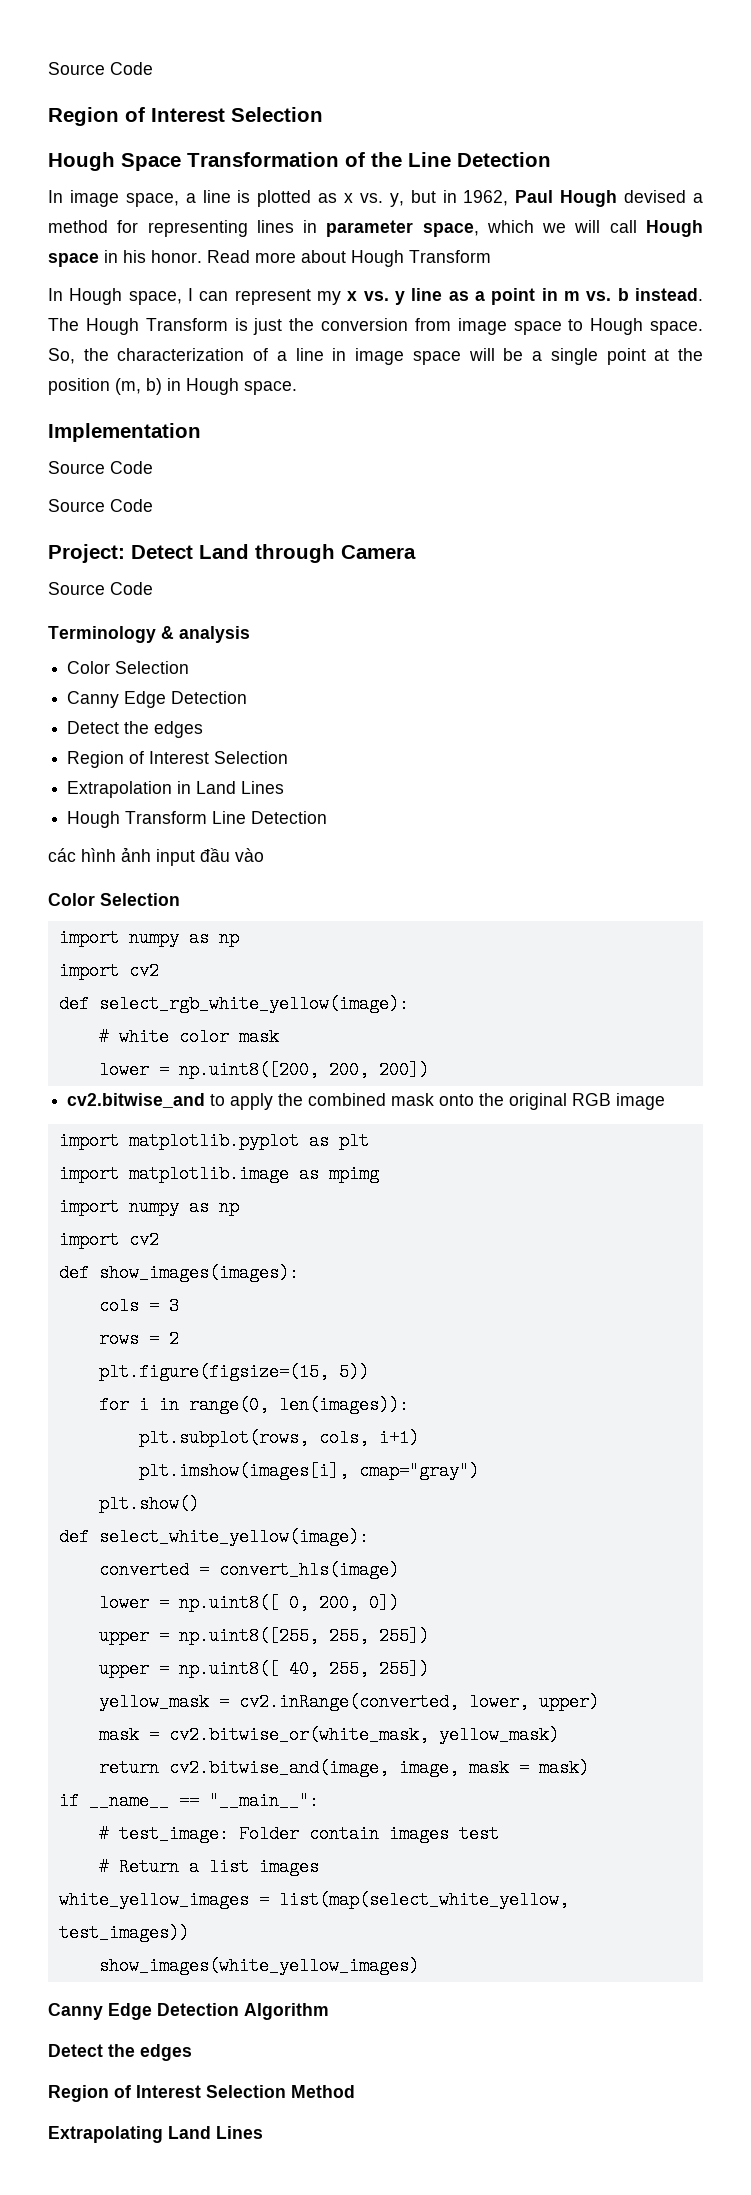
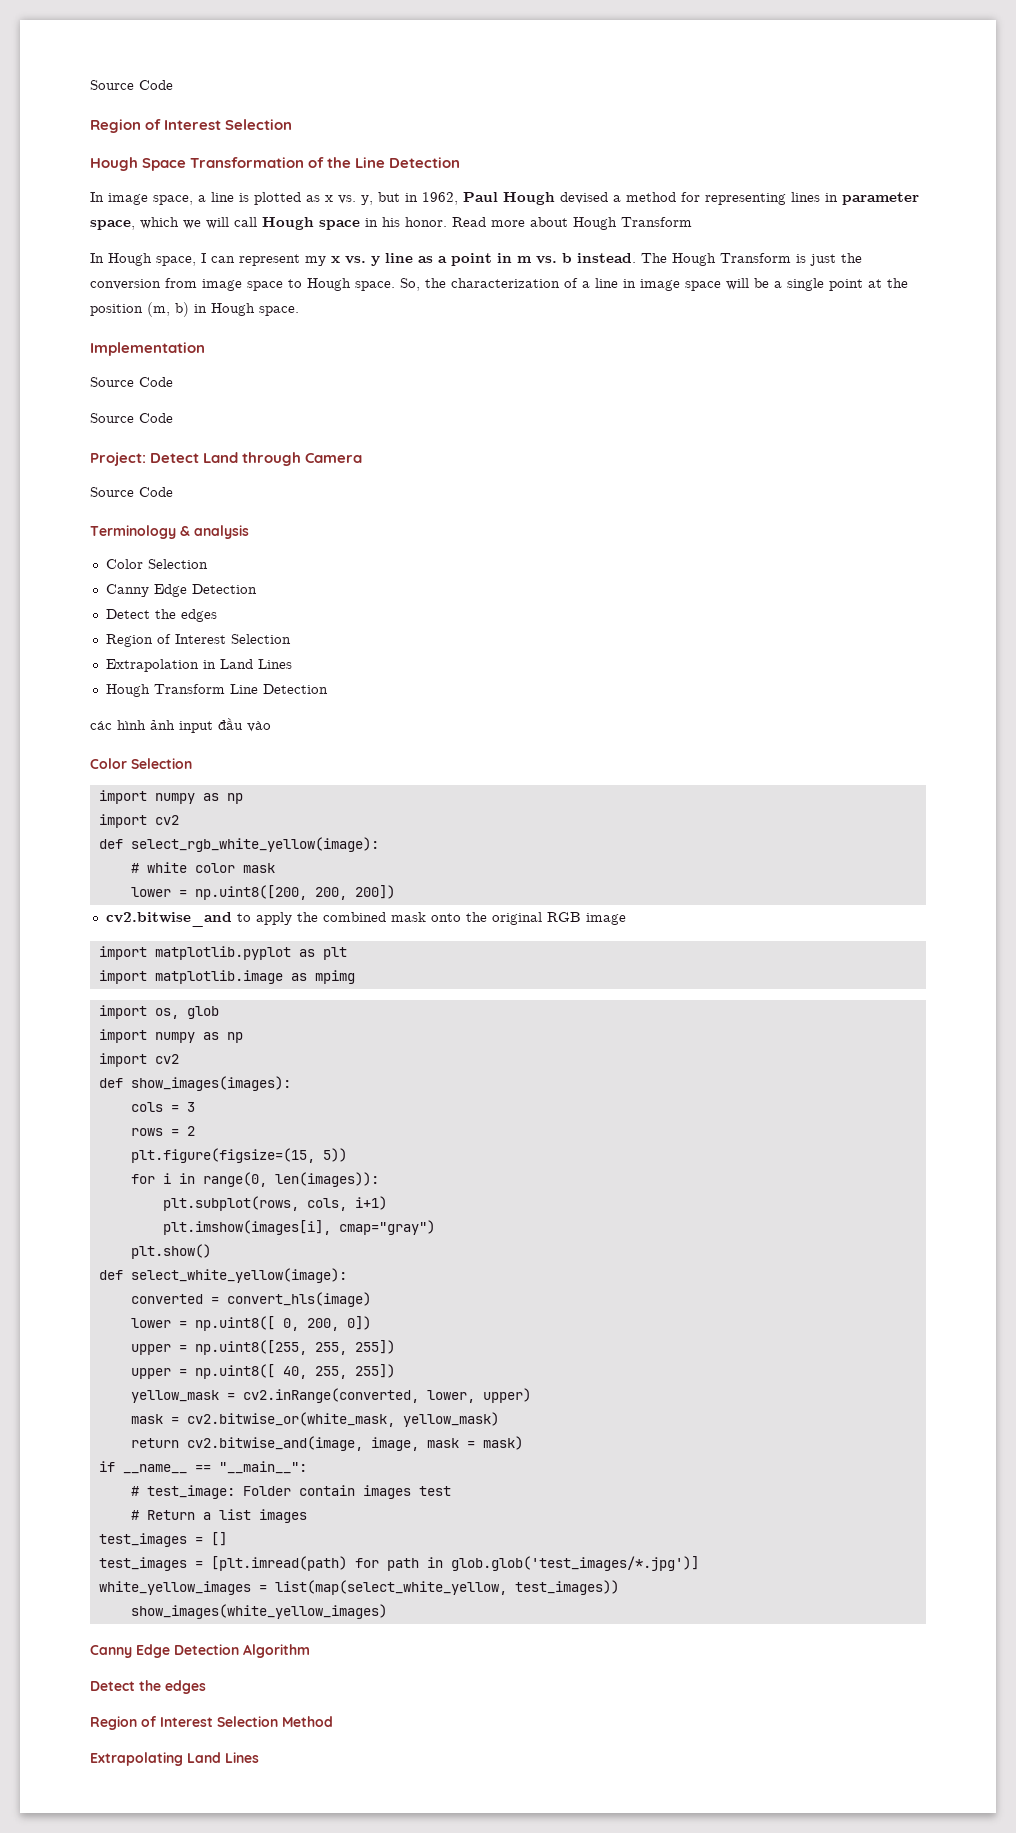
+ import os, glob
+ test_images = []
+ test_images = [plt.imread(path) for path in glob.glob('test_images/*.jpg')]

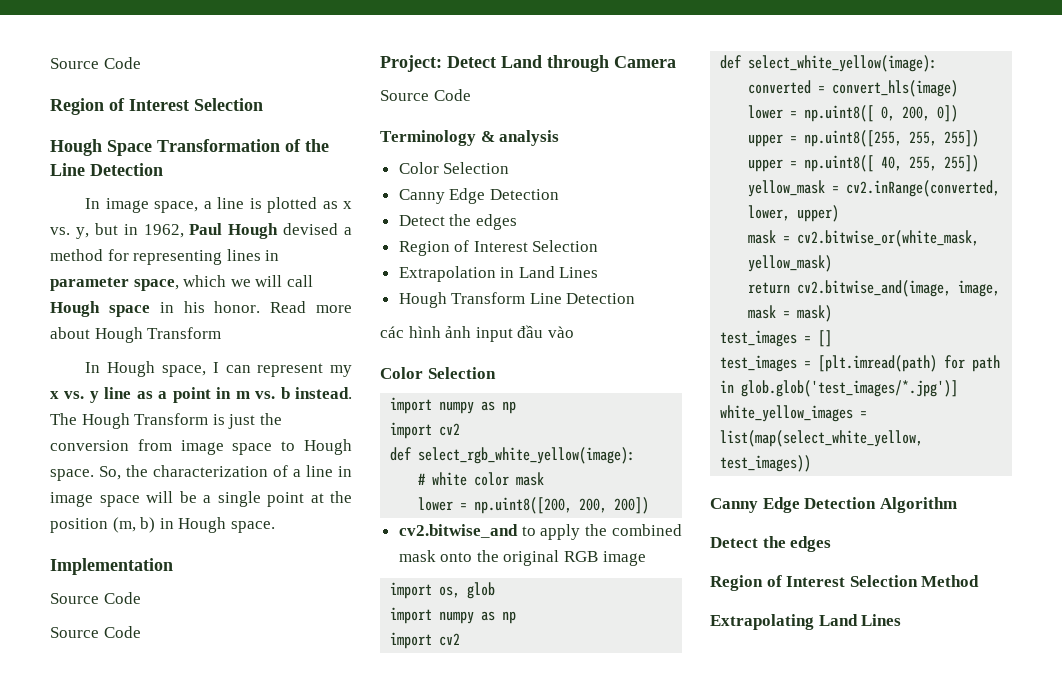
- import matplotlib.pyplot as plt
- import matplotlib.image as mpimg
- def show_images(images):
- cols = 3
- rows = 2
- plt.figure(figsize=(15, 5))
- for i in range(0, len(images)):
- plt.subplot(rows, cols, i+1)
- plt.imshow(images[i], cmap="gray")
- plt.show()
- if __name__ == "__main__":
- # test_image: Folder contain images test
- # Return a list images
- show_images(white_yellow_images)

